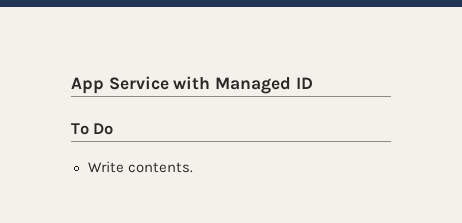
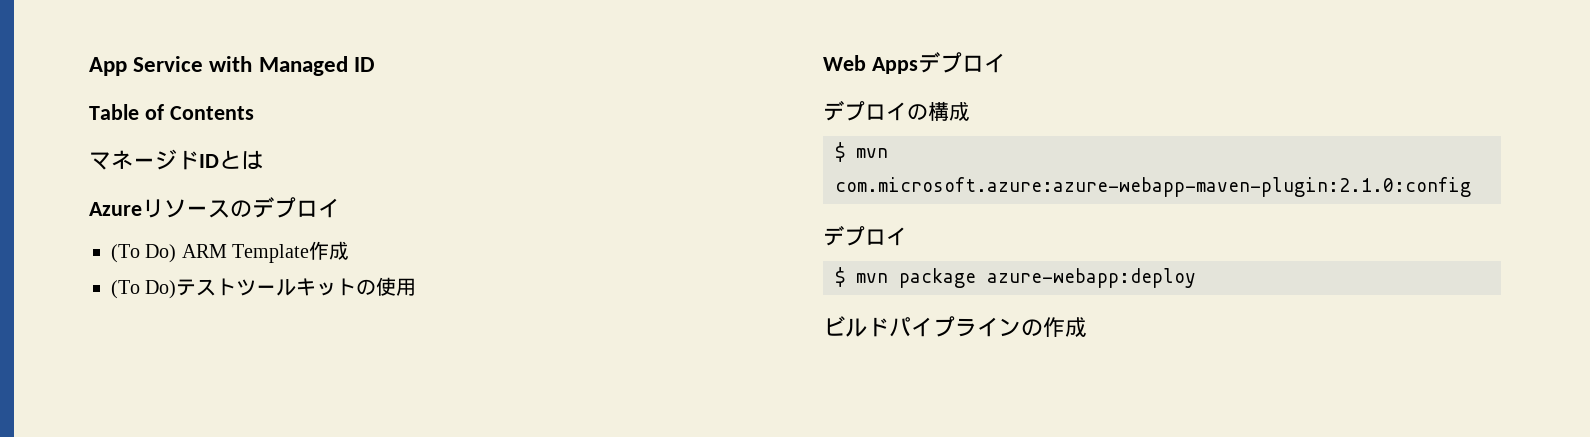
- To Do
- Write contents.
+ Table of Contents
+ マネージドIDとは
+ Azureリソースのデプロイ
+ (To Do) ARM Template作成
+ (To Do)テストツールキットの使用
+ Web Appsデプロイ
+ デプロイの構成
+ $ mvn com.microsoft.azure:azure-webapp-maven-plugin:2.1.0:config
+ デプロイ
+ $ mvn package azure-webapp:deploy
+ ビルドパイプラインの作成

